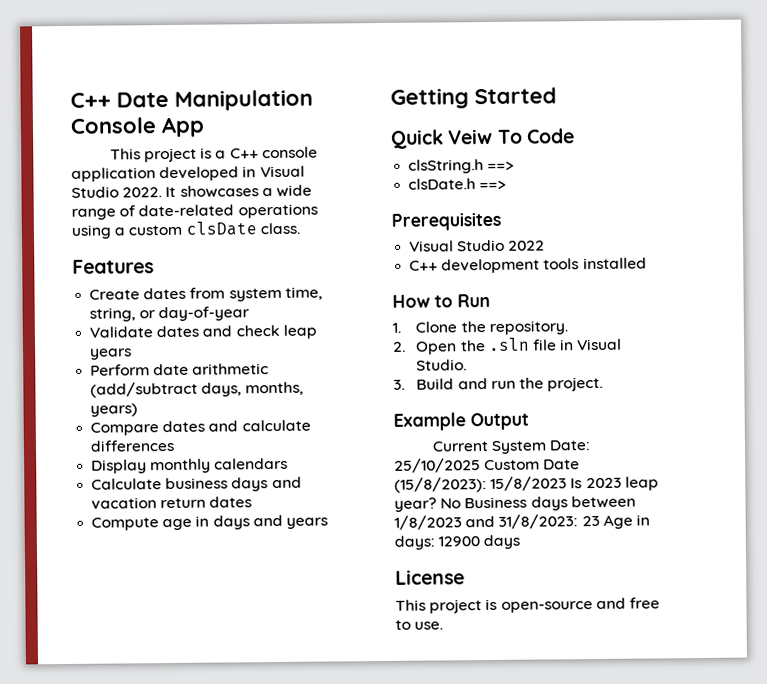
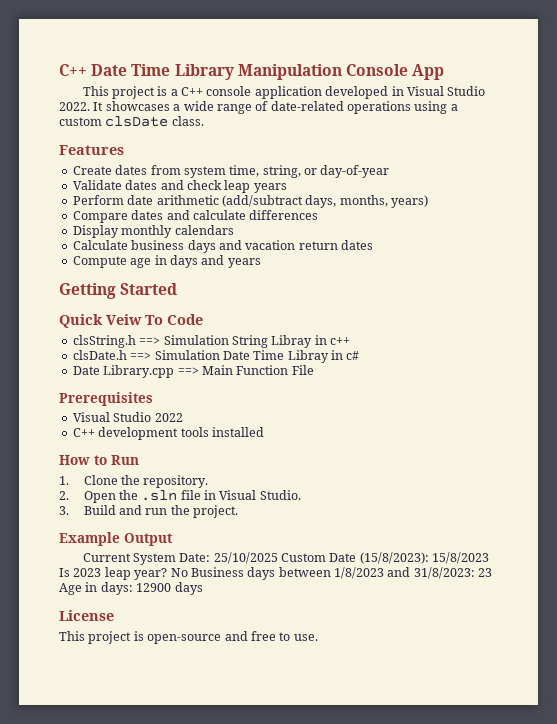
- C++ Date Manipulation Console App
+ C++ Date Time Library Manipulation Console App
- clsString.h ==>
- clsDate.h ==>
+ clsString.h ==> Simulation String Libray in c++
+ clsDate.h ==> Simulation Date Time Libray in c#
+ Date Library.cpp ==> Main Function File

